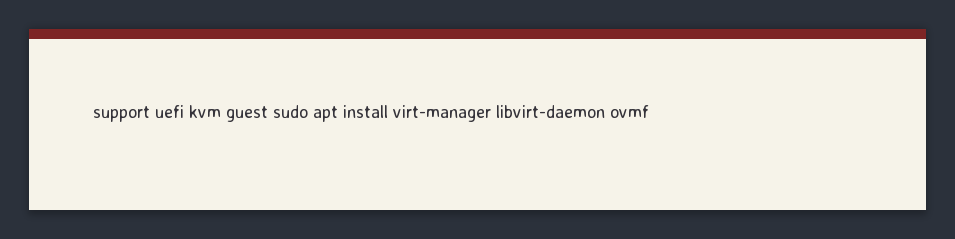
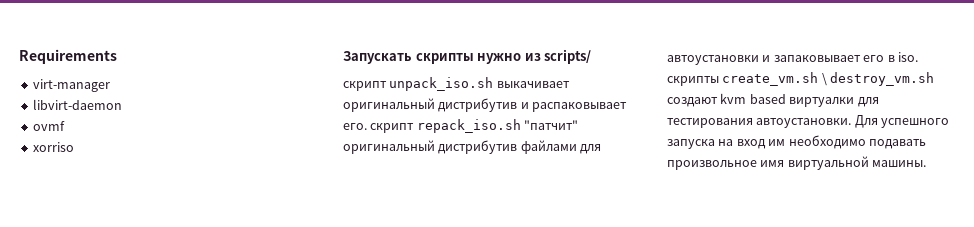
- support uefi kvm guest sudo apt install virt-manager libvirt-daemon ovmf
+ Requirements
+ virt-manager
+ libvirt-daemon
+ ovmf
+ xorriso
+ Запускать скрипты нужно из scripts/
+ скрипт unpack_iso.sh выкачивает оригинальный дистрибутив и распаковывает его. скрипт repack_iso.sh "патчит" оригинальный дистрибутив файлами для автоустановки и запаковывает его в iso. скрипты create_vm.sh \ destroy_vm.sh создают kvm based виртуалки для тестирования автоустановки. Для успешного запуска на вход им необходимо подавать произвольное имя виртуальной машины.

